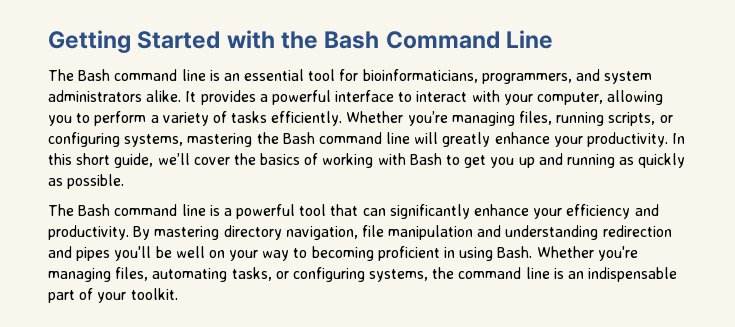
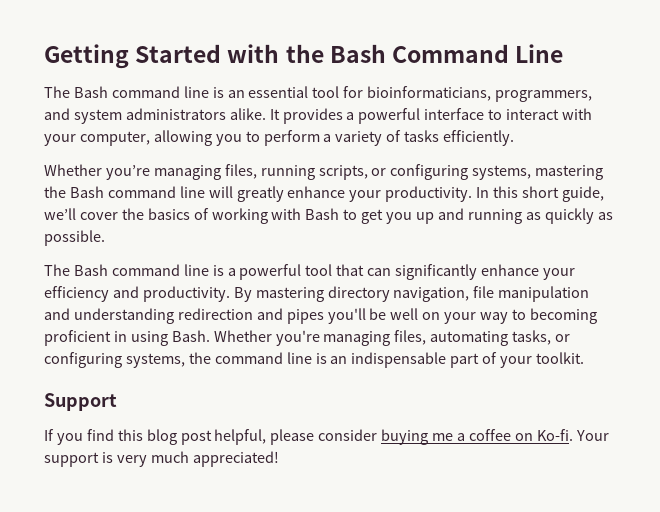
- It provides a powerful interface to interact with your computer, allowing you to perform a variety of tasks efficiently. Whether you’re managing files, running scripts, or configuring systems, mastering the Bash command line will greatly enhance your productivity.
+ It provides a powerful interface to interact with your computer, allowing you to perform a variety of tasks efficiently.
+ Whether you’re managing files, running scripts, or configuring systems, mastering the Bash command line will greatly enhance your productivity.
+ Support
+ If you find this blog post helpful, please consider buying me a coffee on Ko-fi. Your support is very much appreciated!

